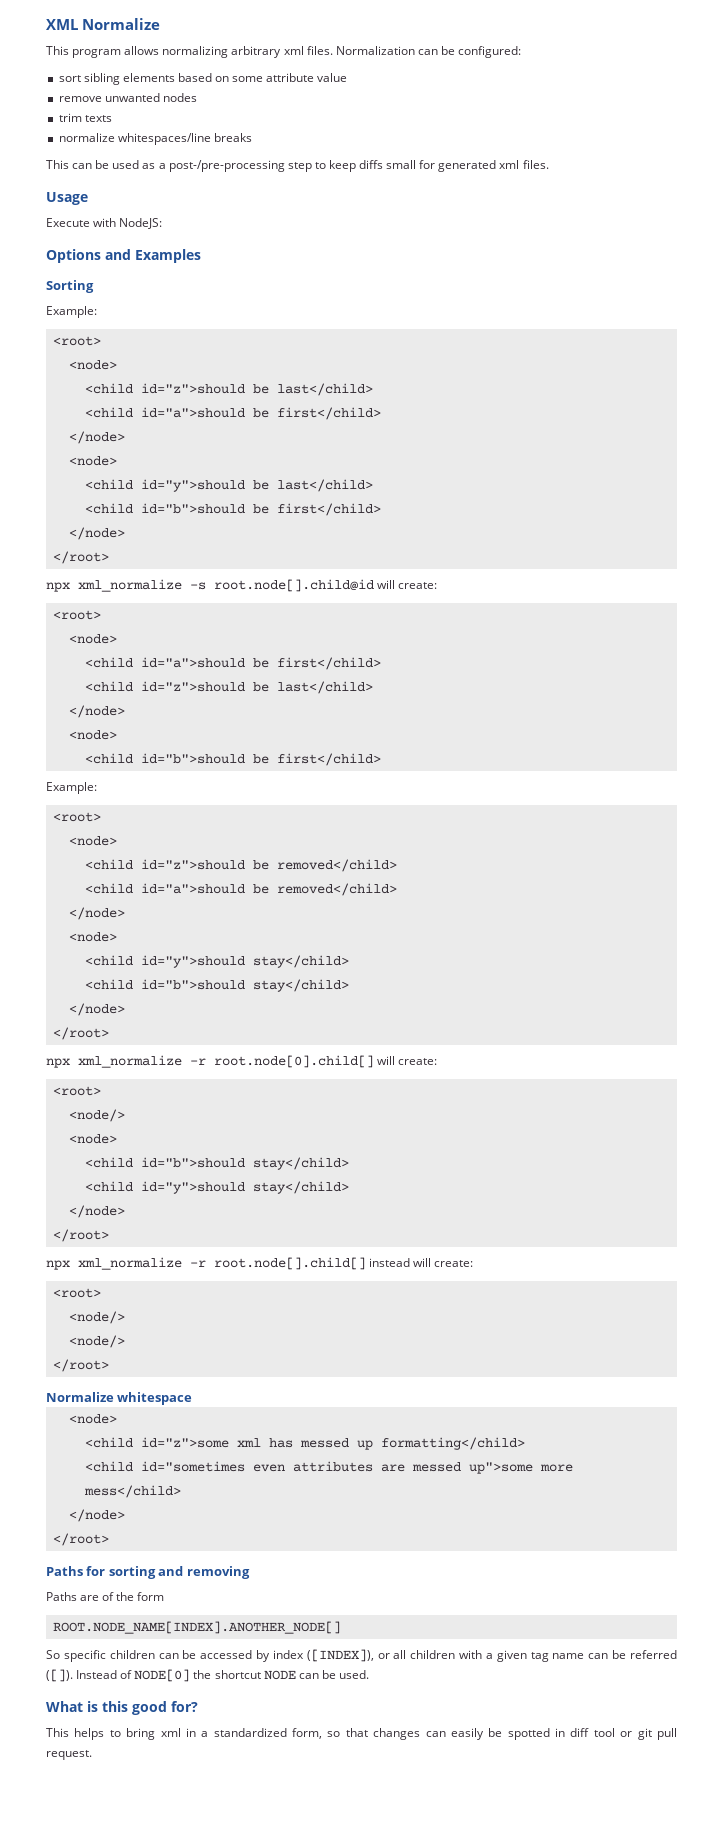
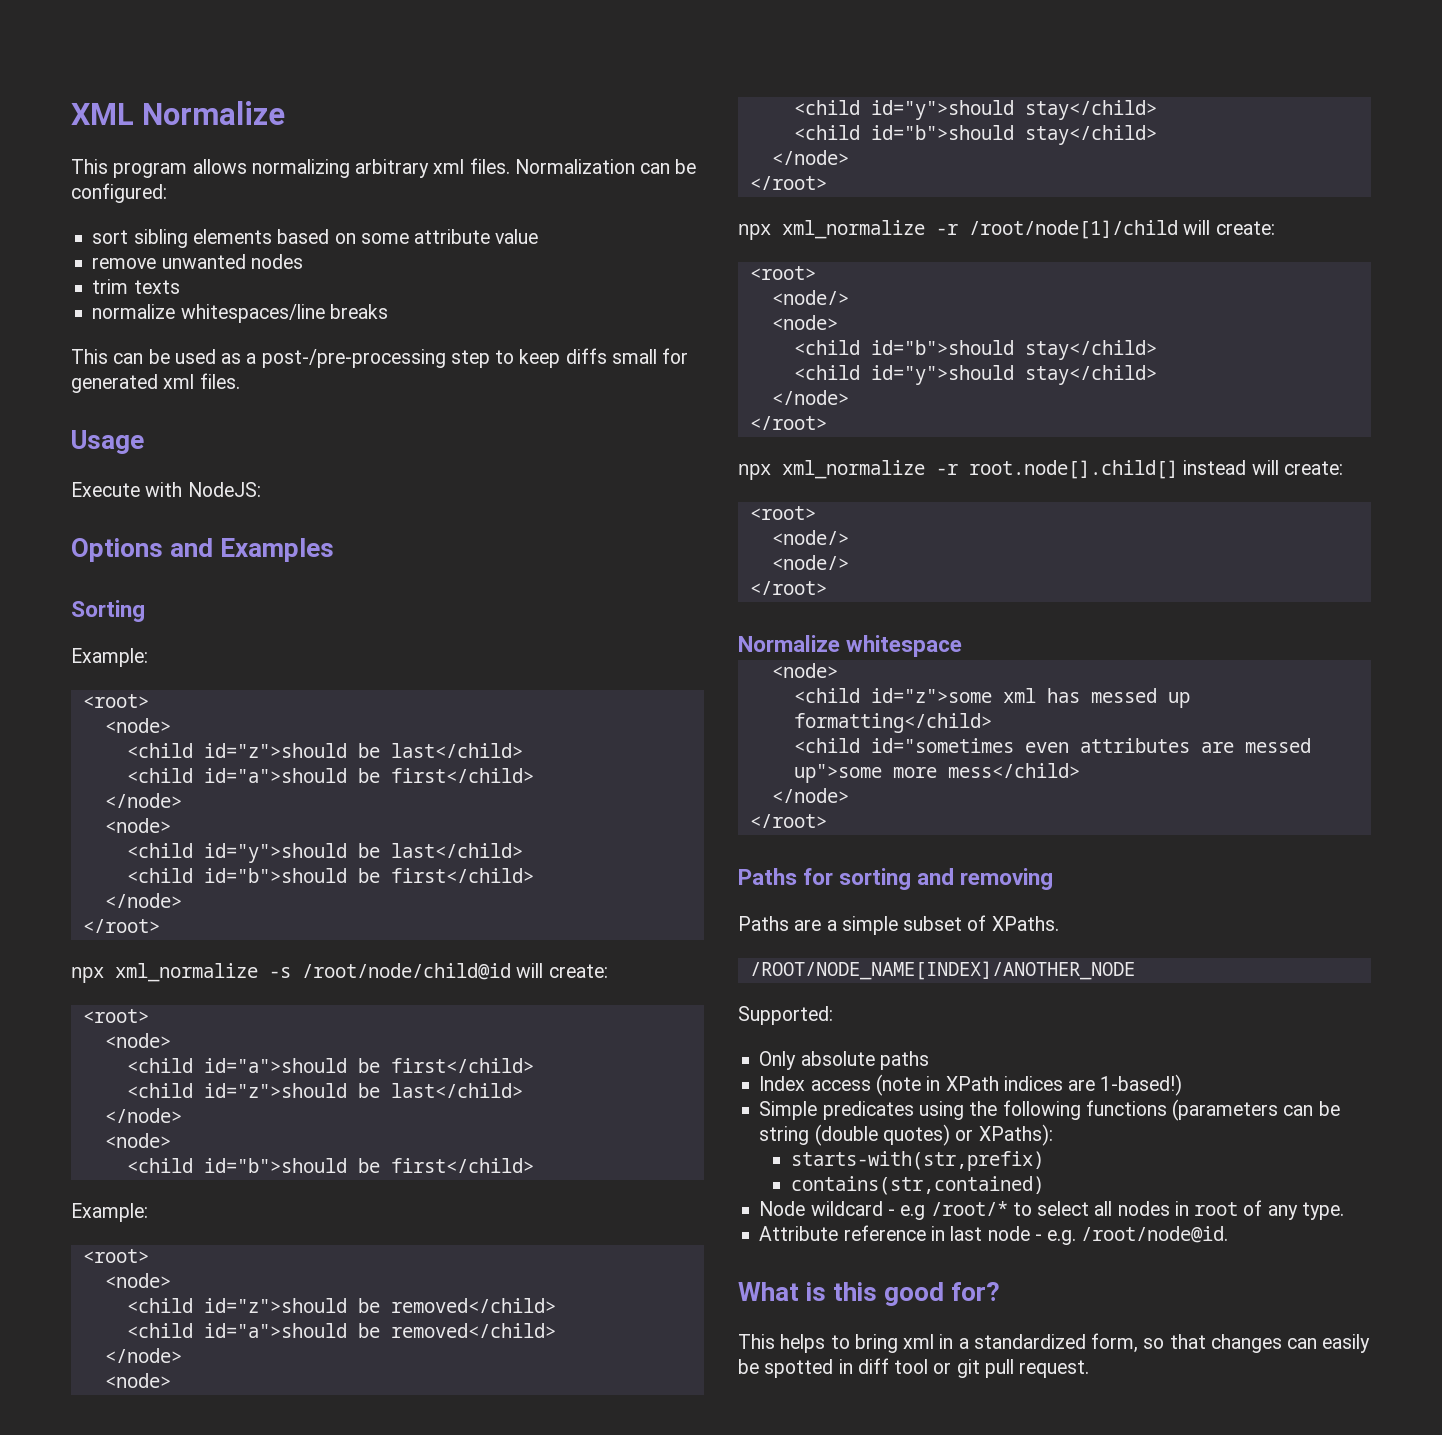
- npx xml_normalize -s root.node[].child@id will create:
+ npx xml_normalize -s /root/node/child@id will create:
- npx xml_normalize -r root.node[0].child[] will create:
+ npx xml_normalize -r /root/node[1]/child will create:
- Paths are of the form
- ROOT.NODE_NAME[INDEX].ANOTHER_NODE[]
- So specific children can be accessed by index ([INDEX]), or all children with a given tag name can be referred ([]). Instead of NODE[0] the shortcut NODE can be used.
+ Paths are a simple subset of XPaths.
+ /ROOT/NODE_NAME[INDEX]/ANOTHER_NODE
+ Supported:
+ Only absolute paths
+ Index access (note in XPath indices are 1-based!)
+ Simple predicates using the following functions (parameters can be string (double quotes) or XPaths):
+ starts-with(str,prefix)
+ contains(str,contained)
+ Node wildcard - e.g /root/* to select all nodes in root of any type.
+ Attribute reference in last node - e.g. /root/node@id.

